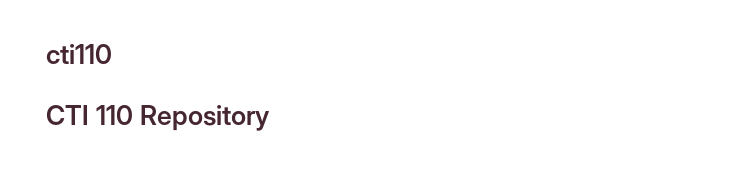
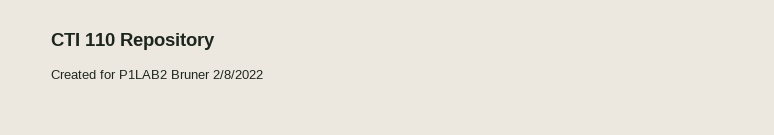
- cti110
+ Created for P1LAB2 Bruner 2/8/2022

